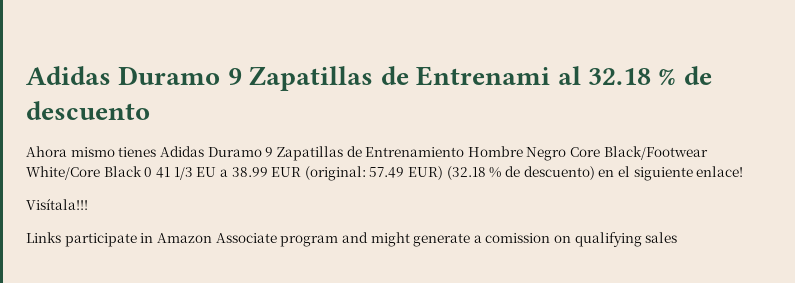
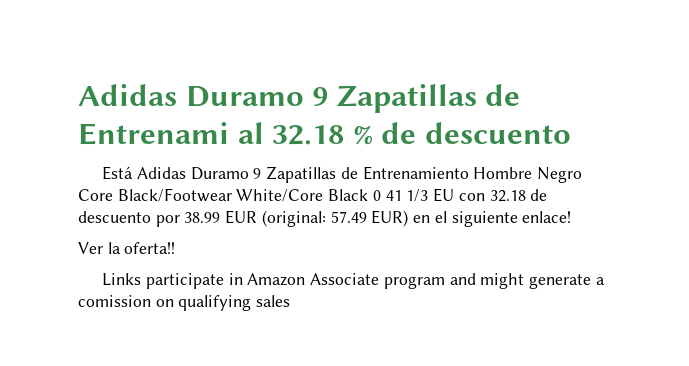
- Ahora mismo tienes Adidas Duramo 9 Zapatillas de Entrenamiento Hombre Negro Core Black/Footwear White/Core Black 0 41 1/3 EU a 38.99 EUR (original: 57.49 EUR) (32.18 % de descuento) en el siguiente enlace!
+ Está Adidas Duramo 9 Zapatillas de Entrenamiento Hombre Negro Core Black/Footwear White/Core Black 0 41 1/3 EU con 32.18 de descuento por 38.99 EUR (original: 57.49 EUR) en el siguiente enlace!
- Visítala!!!
+ Ver la oferta!!

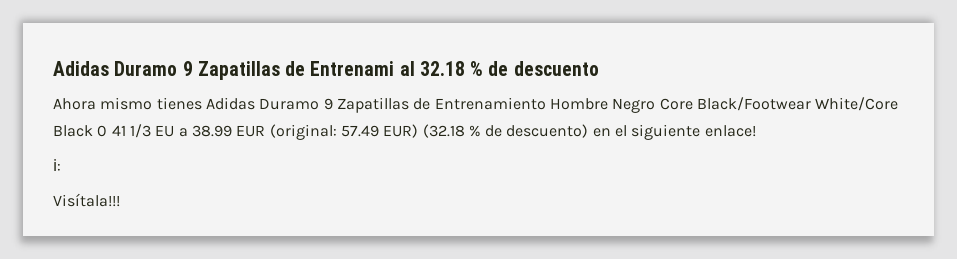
- Está Adidas Duramo 9 Zapatillas de Entrenamiento Hombre Negro Core Black/Footwear White/Core Black 0 41 1/3 EU con 32.18 de descuento por 38.99 EUR (original: 57.49 EUR) en el siguiente enlace!
+ Ahora mismo tienes Adidas Duramo 9 Zapatillas de Entrenamiento Hombre Negro Core Black/Footwear White/Core Black 0 41 1/3 EU a 38.99 EUR (original: 57.49 EUR) (32.18 % de descuento) en el siguiente enlace!
- Ver la oferta!!
- Links participate in Amazon Associate program and might generate a comission on qualifying sales
+ ℹ:
+ Visítala!!!

